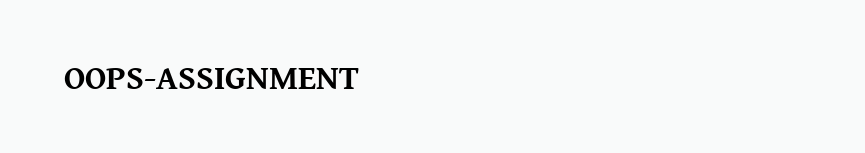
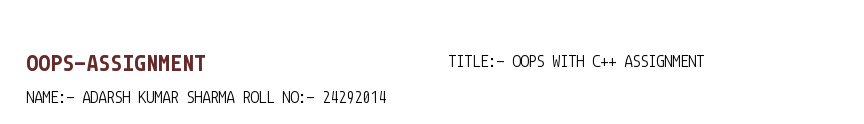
+ NAME:- ADARSH KUMAR SHARMA ROLL NO:- 24292014 TITLE:- OOPS WITH C++ ASSIGNMENT

